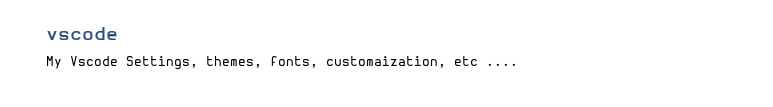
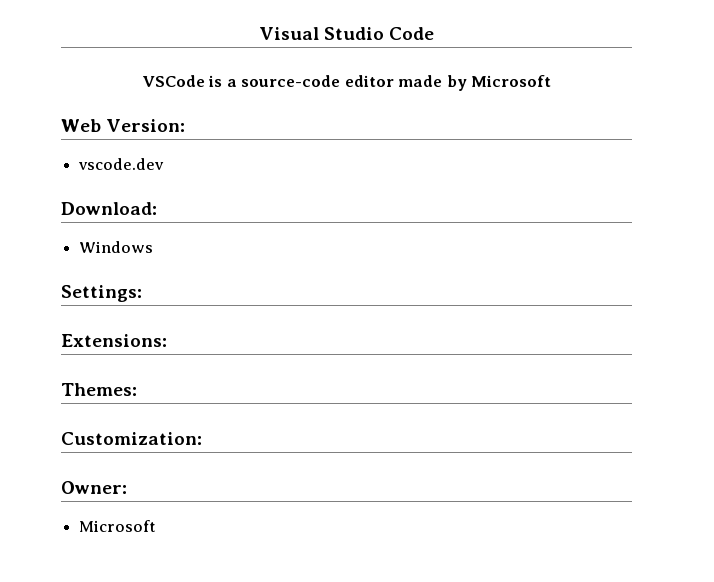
- vscode
- My Vscode Settings, themes, fonts, customaization, etc ....
+ Visual Studio Code
+ VSCode is a source-code editor made by Microsoft
+ Web Version:
+ vscode.dev
+ Download:
+ Windows
+ Settings:
+ Extensions:
+ Themes:
+ Customization:
+ Owner:
+ Microsoft

